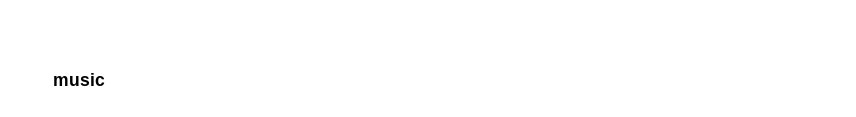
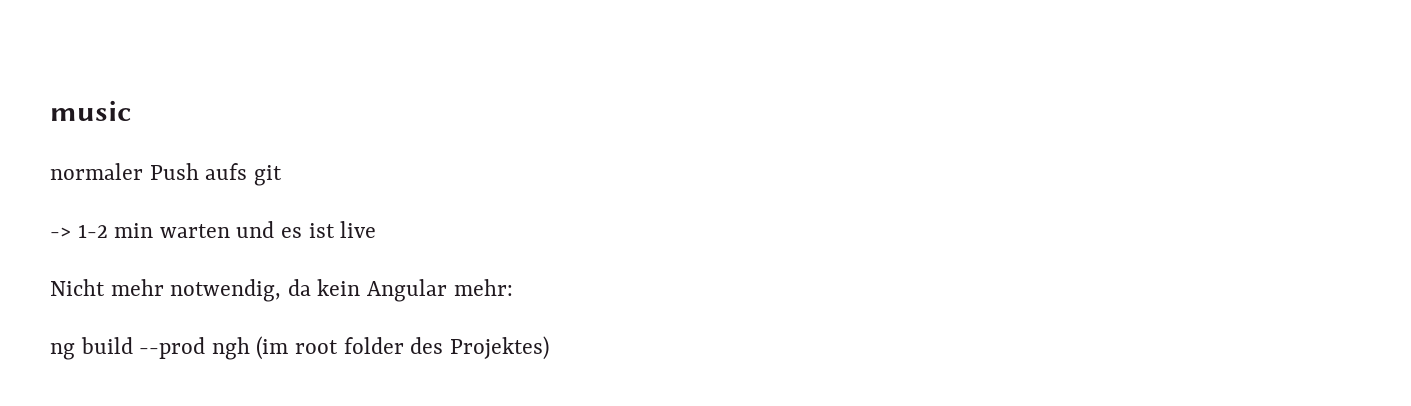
+ normaler Push aufs git
+ -> 1-2 min warten und es ist live
+ Nicht mehr notwendig, da kein Angular mehr:
+ ng build --prod ngh (im root folder des Projektes)

